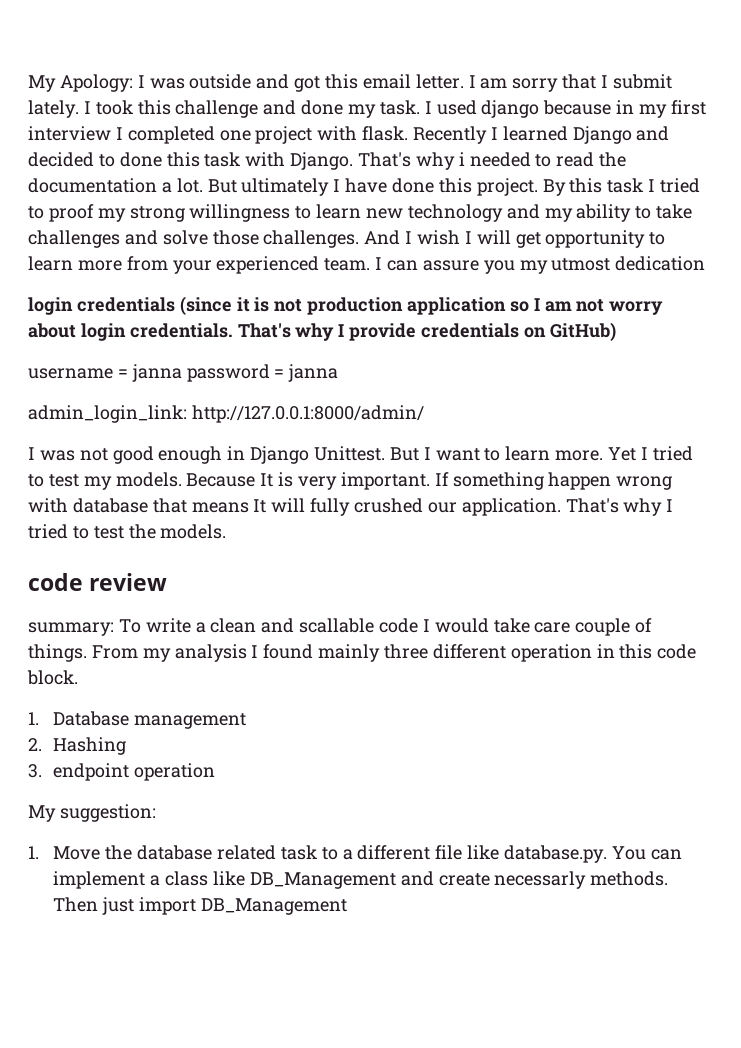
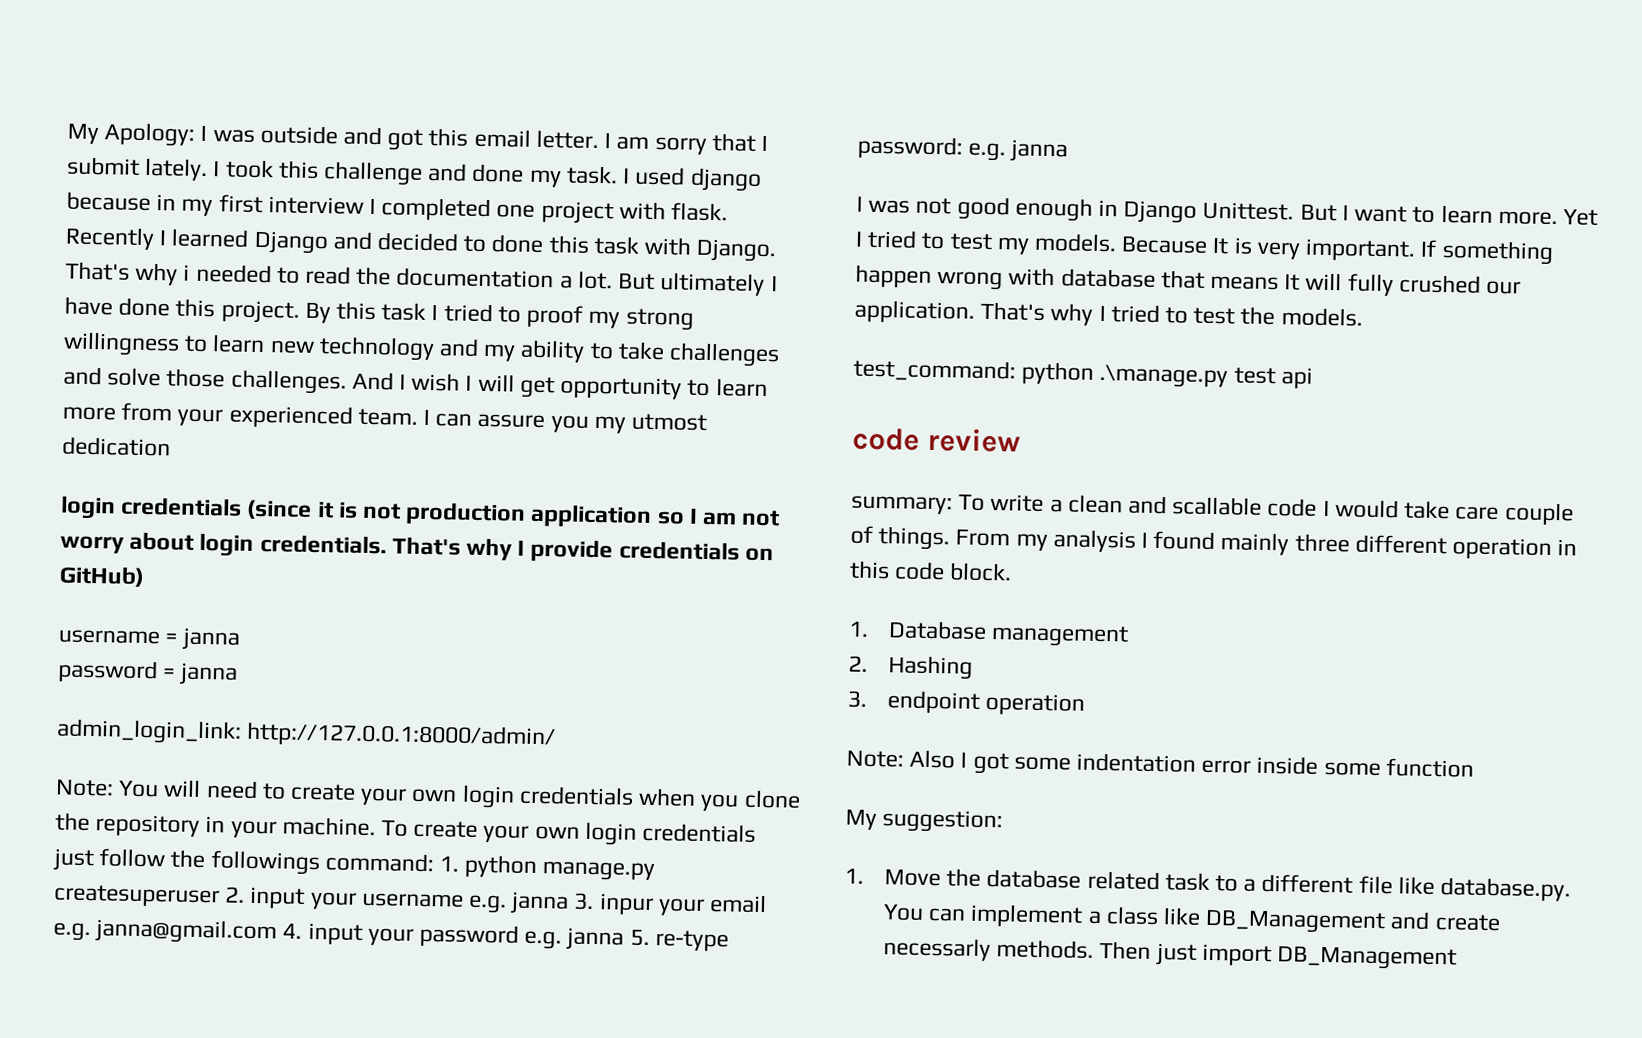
- username = janna password = janna
+ username = janna
+ password = janna
+ Note: You will need to create your own login credentials when you clone the repository in your machine. To create your own login credentials just follow the followings command: 1. python manage.py createsuperuser 2. input your username e.g. janna 3. inpur your email e.g. janna@gmail.com 4. input your password e.g. janna 5. re-type password: e.g. janna
+ test_command: python .\manage.py test api
+ Note: Also I got some indentation error inside some function

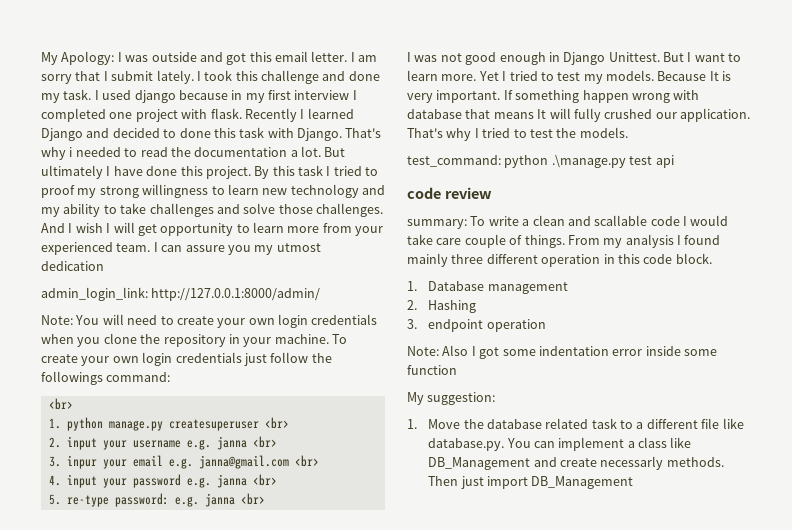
- login credentials (since it is not production application so I am not worry about login credentials. That's why I provide credentials on GitHub)
- username = janna
- password = janna
- To create your own login credentials just follow the followings command: 1. python manage.py createsuperuser 2. input your username e.g. janna 3. inpur your email e.g. janna@gmail.com 4. input your password e.g. janna 5. re-type password: e.g. janna
+ To create your own login credentials just follow the followings command:
+ <br>
+ 1. python manage.py createsuperuser <br>
+ 2. input your username e.g. janna <br>
+ 3. inpur your email e.g. janna@gmail.com <br>
+ 4. input your password e.g. janna <br>
+ 5. re-type password: e.g. janna <br>

